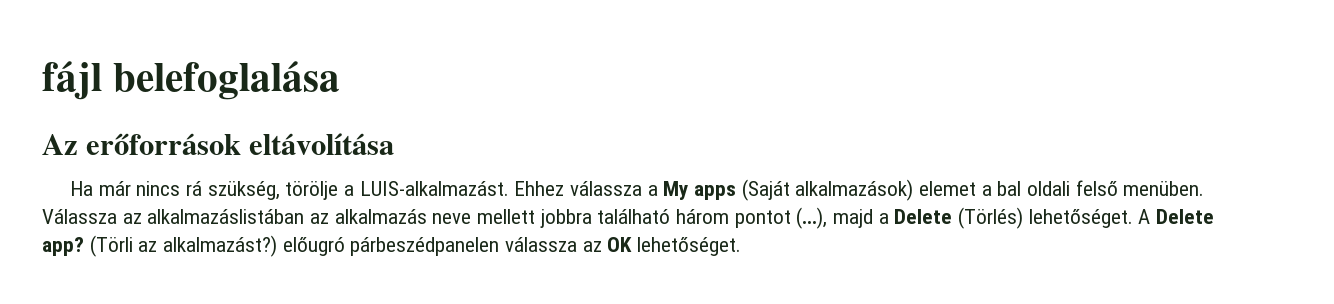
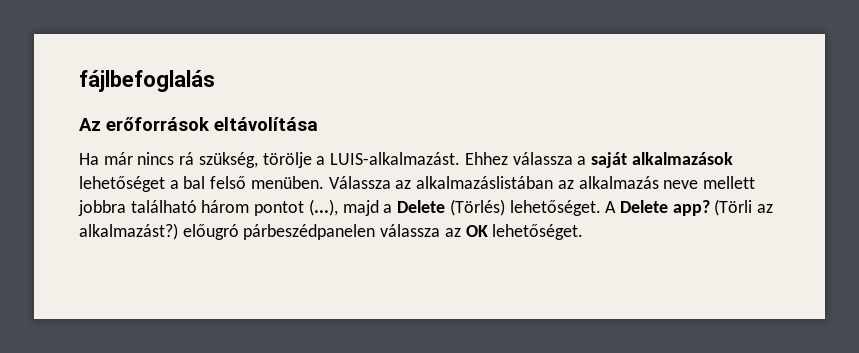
- fájl belefoglalása
+ fájlbefoglalás
- Ehhez válassza a My apps (Saját alkalmazások) elemet a bal oldali felső menüben.
+ Ehhez válassza a saját alkalmazások lehetőséget a bal felső menüben.

